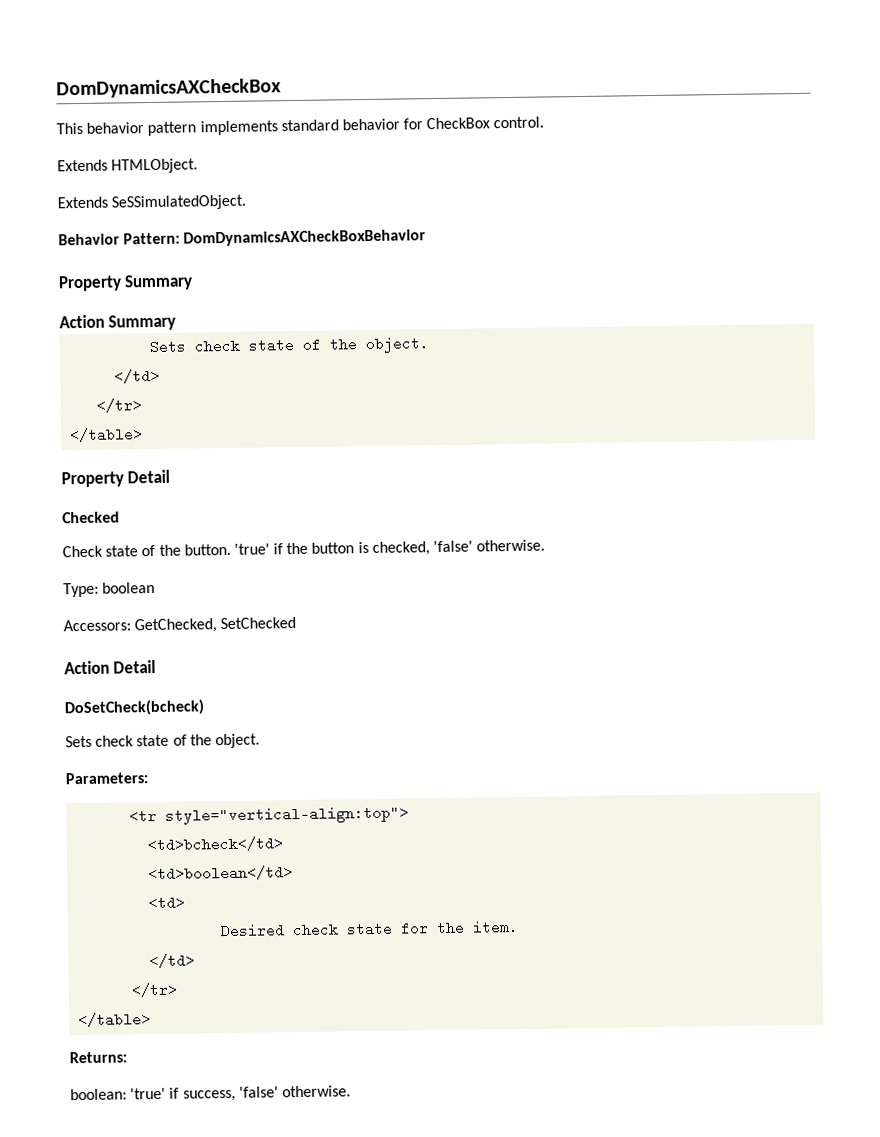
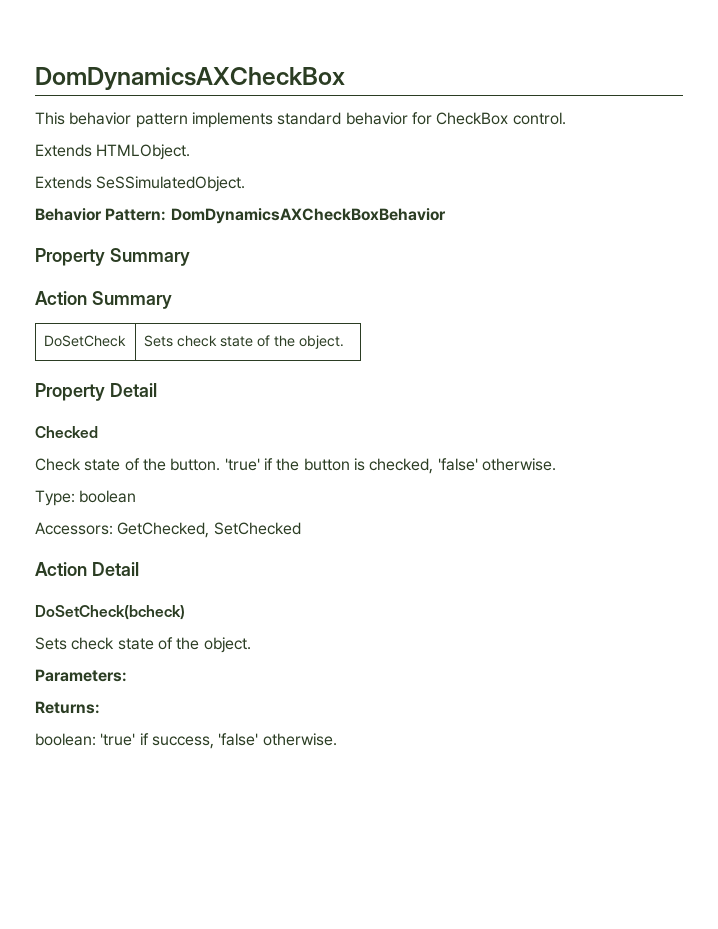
  Action Summary
- Sets check state of the object.
- </td>
- </tr>
- </table>
+ DoSetCheck | Sets check state of the object.
- <tr style="vertical-align:top">
- <td>bcheck</td>
- <td>boolean</td>
- <td>
- Desired check state for the item.
- </td>
- </tr>
- </table>

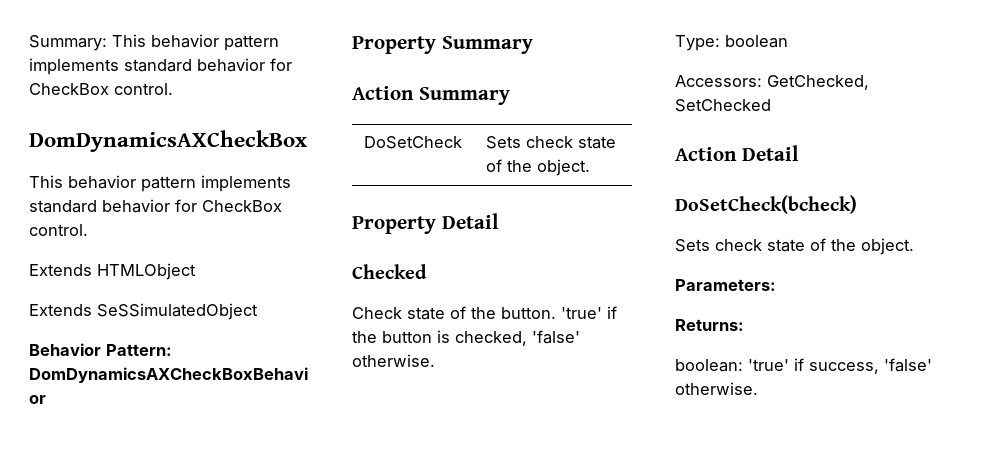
+ Summary: This behavior pattern implements standard behavior for CheckBox control.
- Extends HTMLObject.
- Extends SeSSimulatedObject.
+ Extends HTMLObject
+ Extends SeSSimulatedObject

